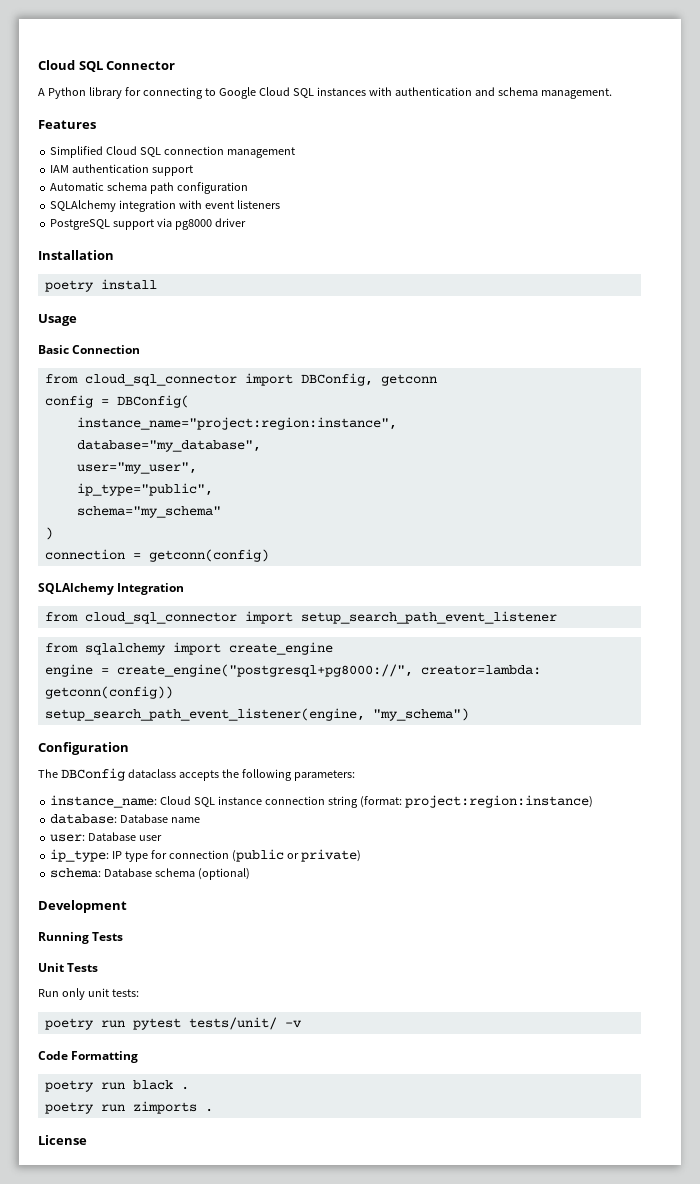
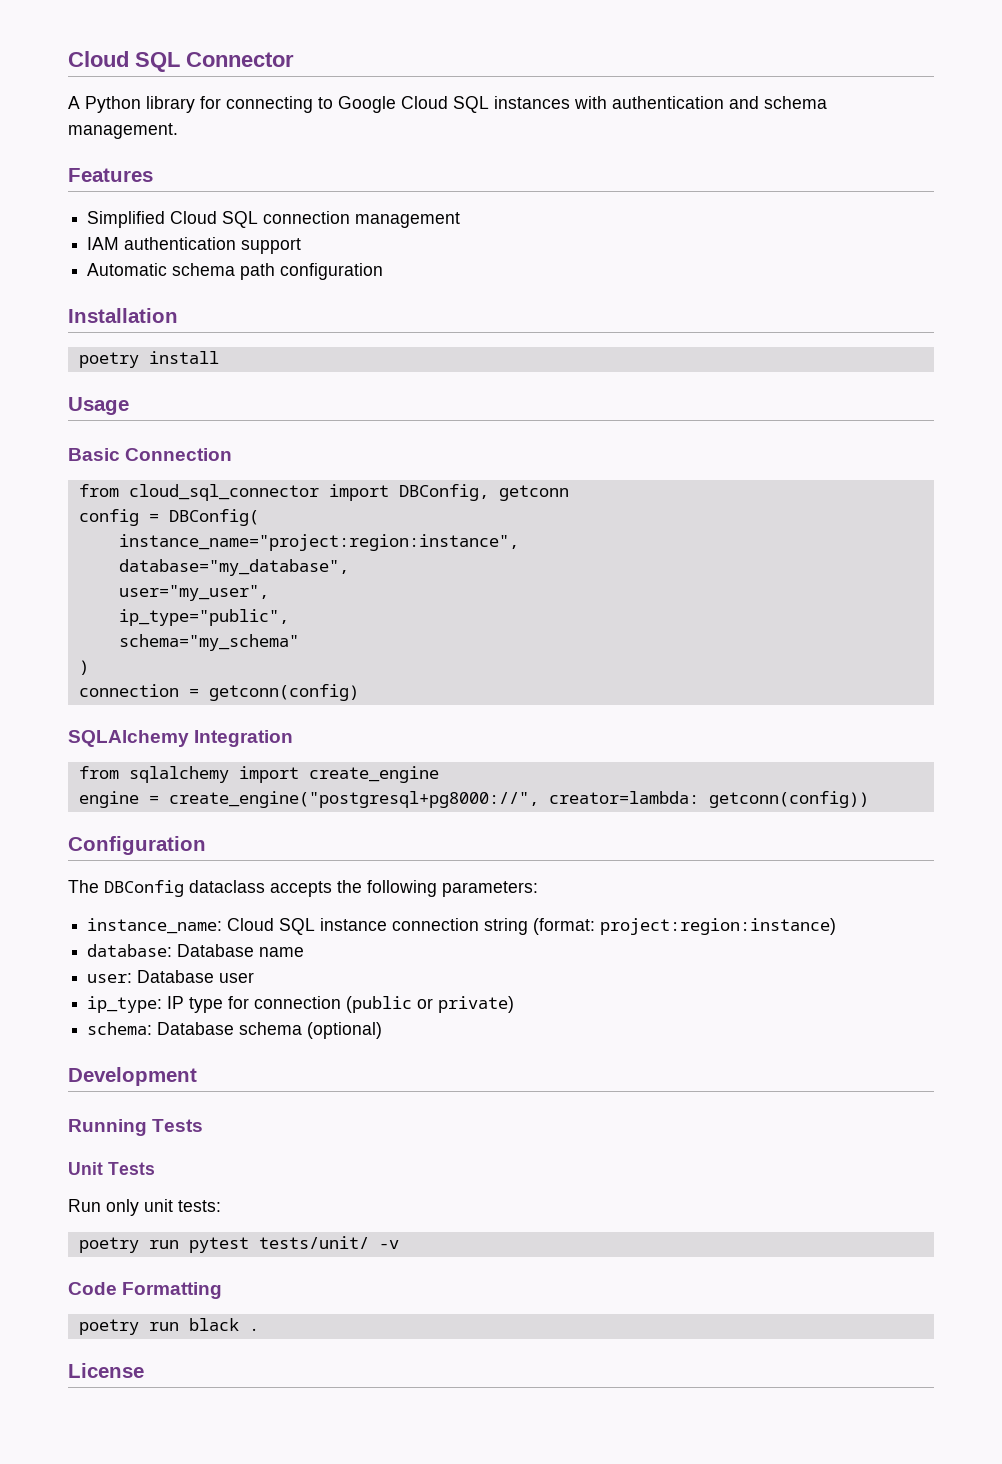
- SQLAlchemy integration with event listeners
- PostgreSQL support via pg8000 driver
- from cloud_sql_connector import setup_search_path_event_listener
- setup_search_path_event_listener(engine, "my_schema")
- poetry run zimports .

